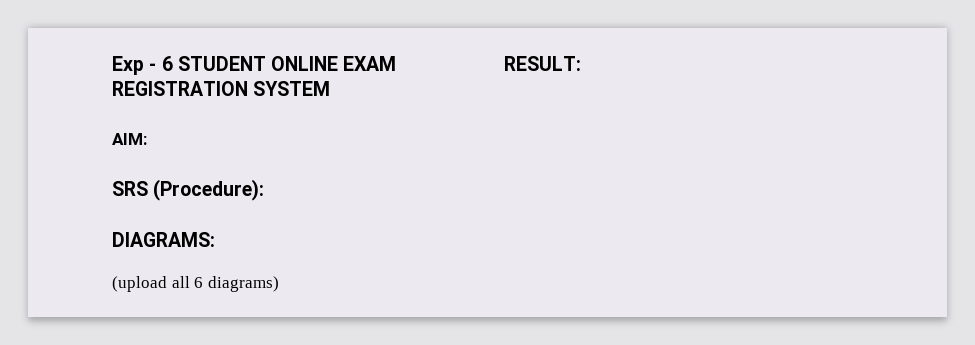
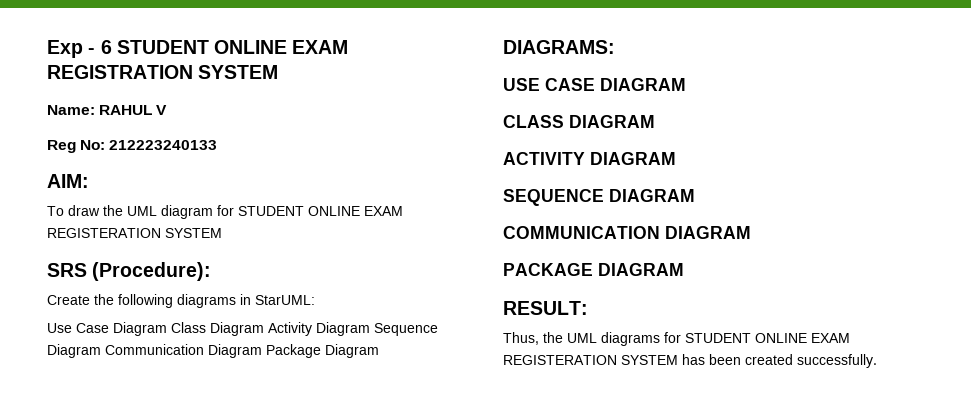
+ Name: RAHUL V
+ Reg No: 212223240133
  AIM:
+ To draw the UML diagram for STUDENT ONLINE EXAM REGISTERATION SYSTEM
  SRS (Procedure):
+ Create the following diagrams in StarUML:
+ Use Case Diagram Class Diagram Activity Diagram Sequence Diagram Communication Diagram Package Diagram
  DIAGRAMS:
- (upload all 6 diagrams)
+ USE CASE DIAGRAM
+ CLASS DIAGRAM
+ ACTIVITY DIAGRAM
+ SEQUENCE DIAGRAM
+ COMMUNICATION DIAGRAM
+ PACKAGE DIAGRAM
  RESULT:
+ Thus, the UML diagrams for STUDENT ONLINE EXAM REGISTERATION SYSTEM has been created successfully.

